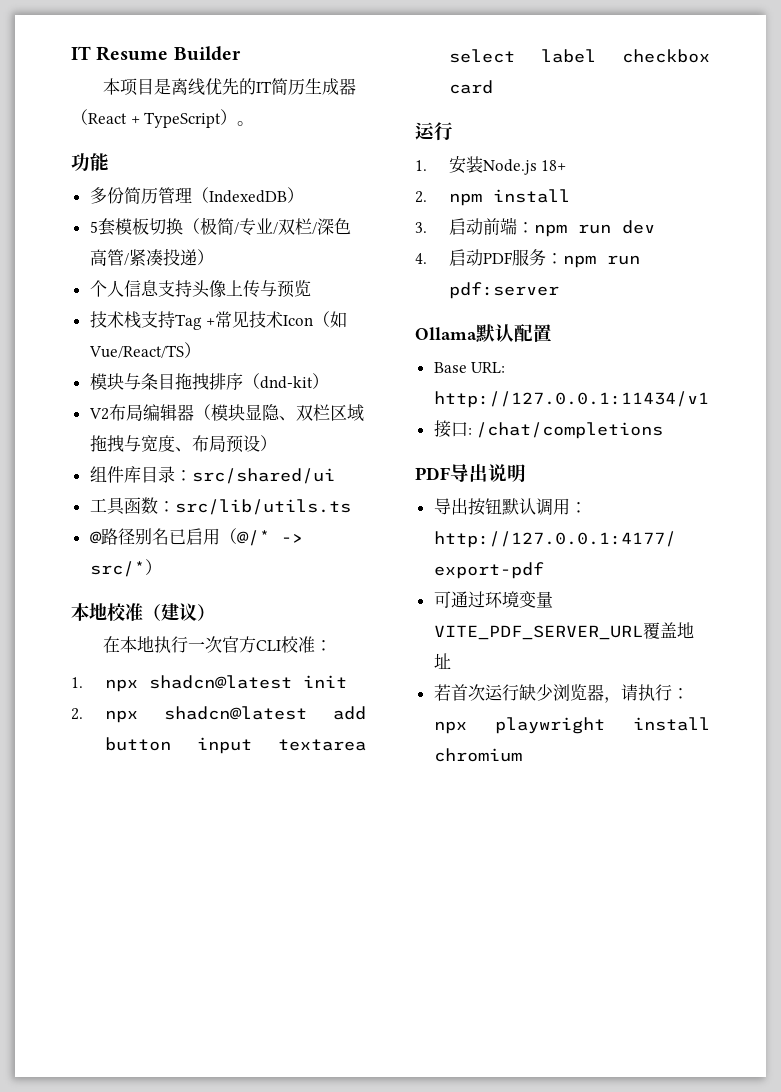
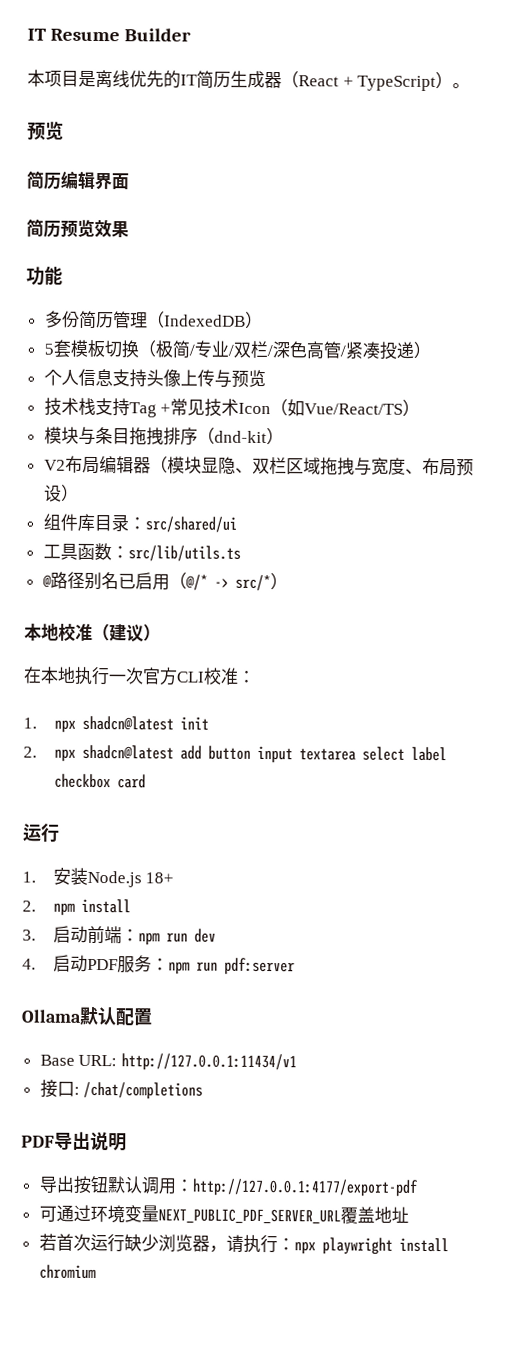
  本项目是离线优先的IT简历生成器（React + TypeScript）。
+ 预览
+ 简历编辑界面
+ 简历预览效果
- 可通过环境变量VITE_PDF_SERVER_URL覆盖地址
+ 可通过环境变量NEXT_PUBLIC_PDF_SERVER_URL覆盖地址

